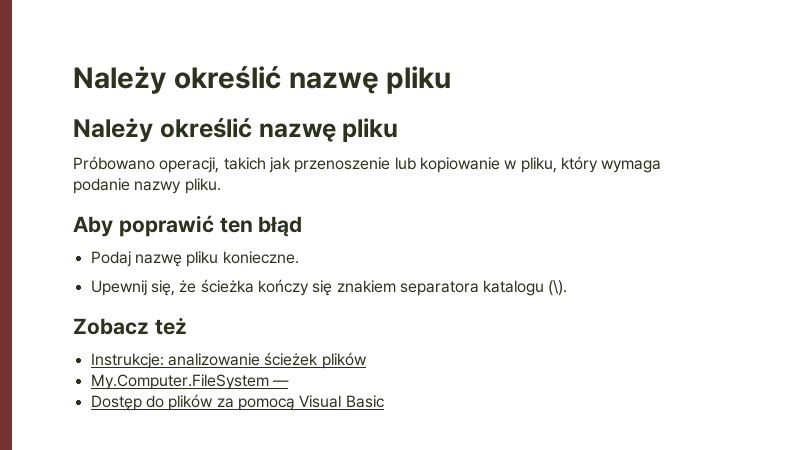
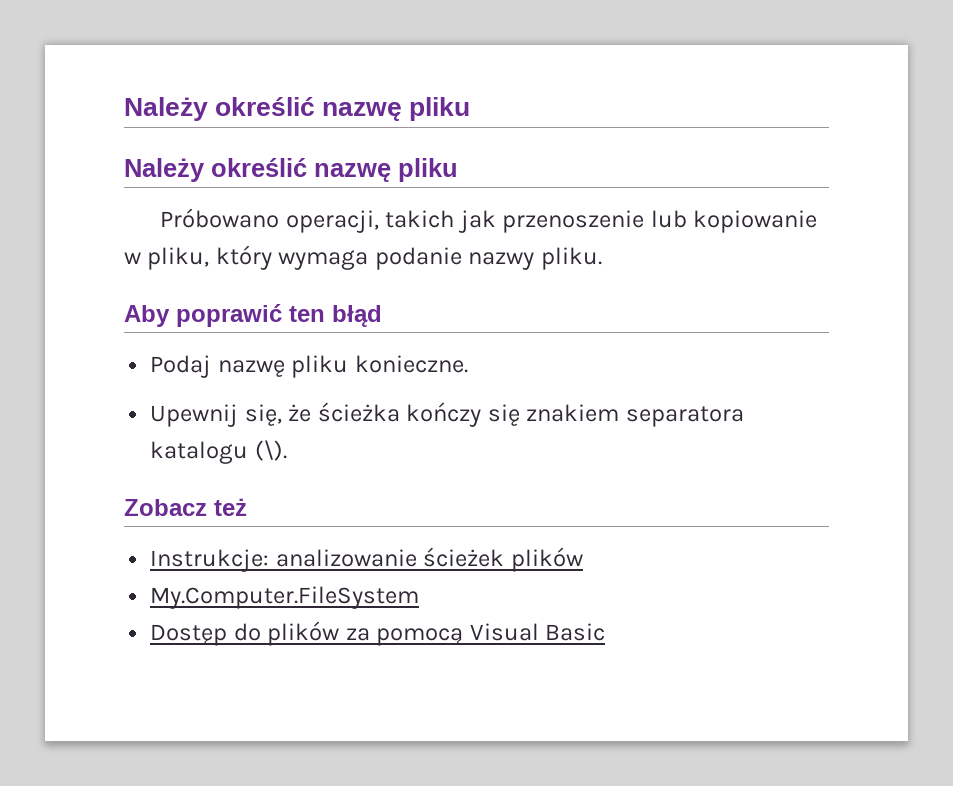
- My.Computer.FileSystem —
+ My.Computer.FileSystem

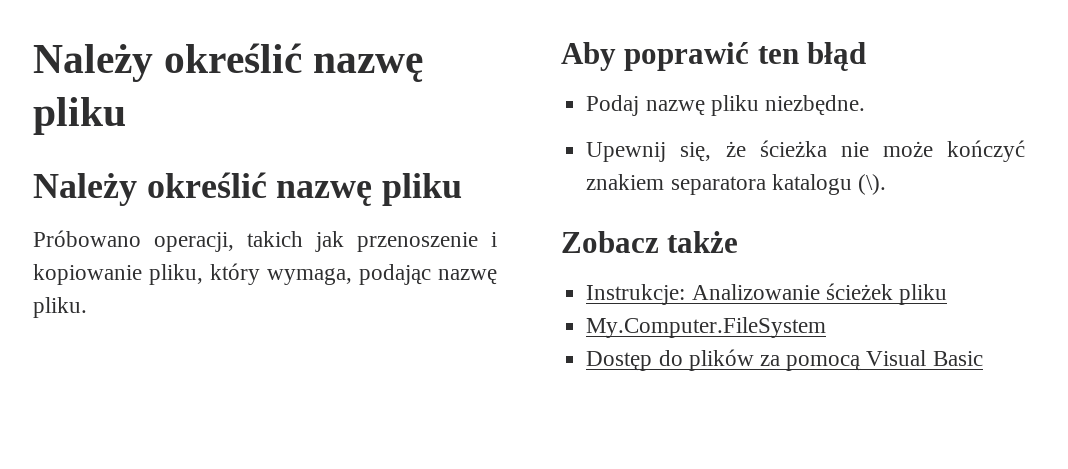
- Próbowano operacji, takich jak przenoszenie lub kopiowanie w pliku, który wymaga podanie nazwy pliku.
+ Próbowano operacji, takich jak przenoszenie i kopiowanie pliku, który wymaga, podając nazwę pliku.
- Podaj nazwę pliku konieczne.
+ Podaj nazwę pliku niezbędne.
- Upewnij się, że ścieżka kończy się znakiem separatora katalogu (\).
+ Upewnij się, że ścieżka nie może kończyć znakiem separatora katalogu (\).
- Zobacz też
+ Zobacz także
- Instrukcje: analizowanie ścieżek plików
+ Instrukcje: Analizowanie ścieżek pliku

